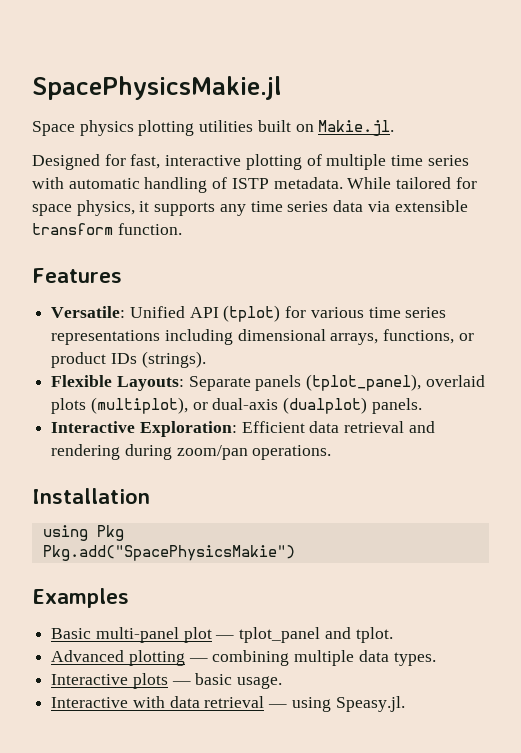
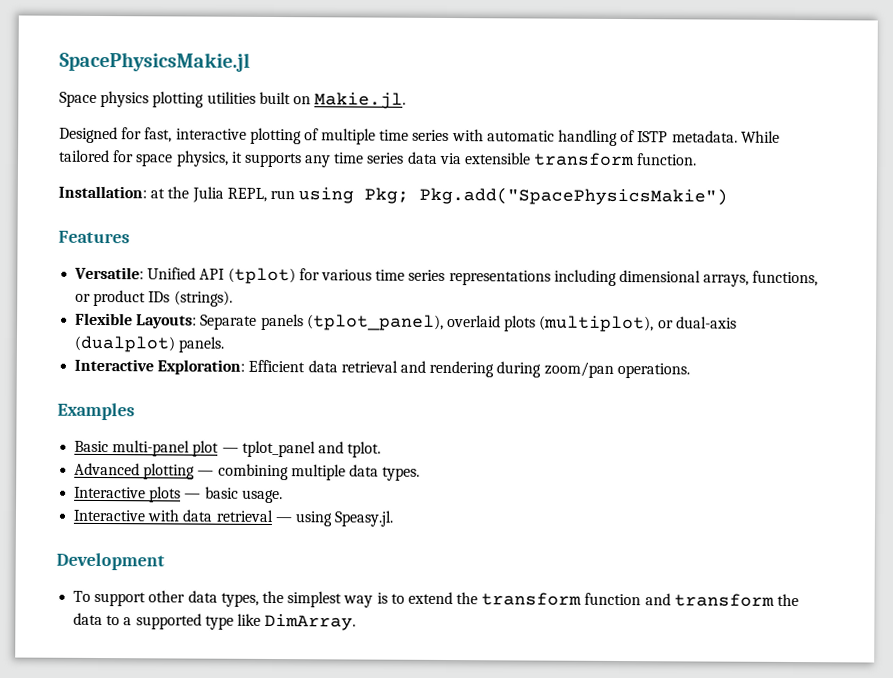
+ Installation: at the Julia REPL, run using Pkg; Pkg.add("SpacePhysicsMakie")
- Installation
- using Pkg
- Pkg.add("SpacePhysicsMakie")
+ Development
+ To support other data types, the simplest way is to extend the transform function and transform the data to a supported type like DimArray.

